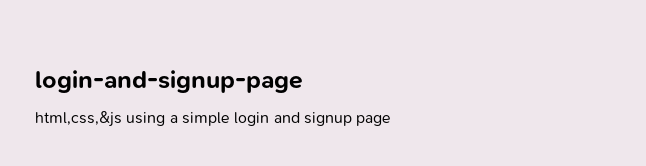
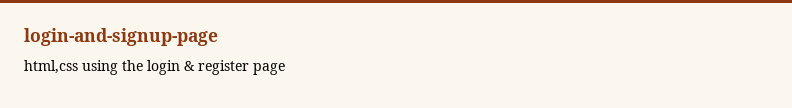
- html,css,&js using a simple login and signup page
+ html,css using the login & register page

